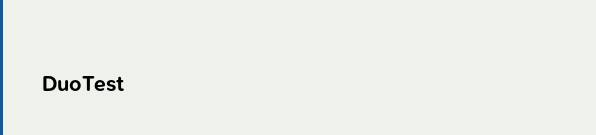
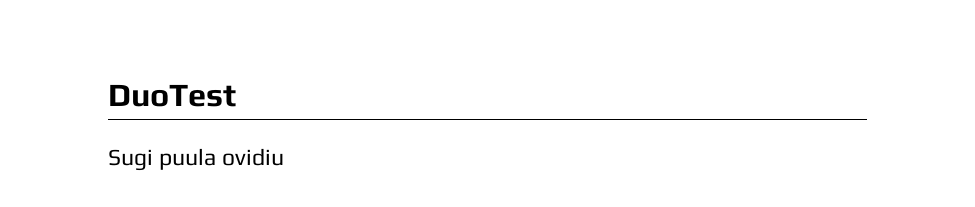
+ Sugi puula ovidiu

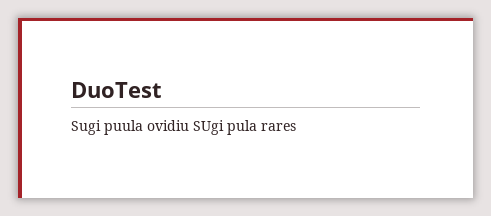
- Sugi puula ovidiu
+ Sugi puula ovidiu SUgi pula rares

